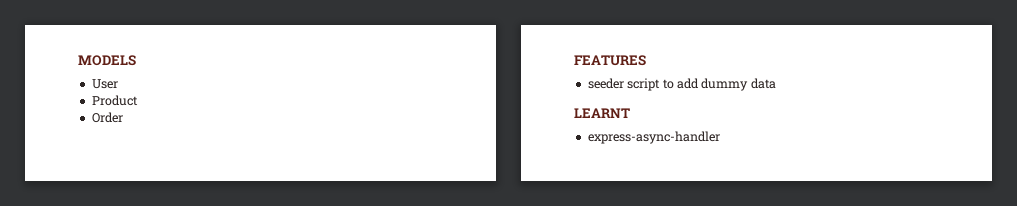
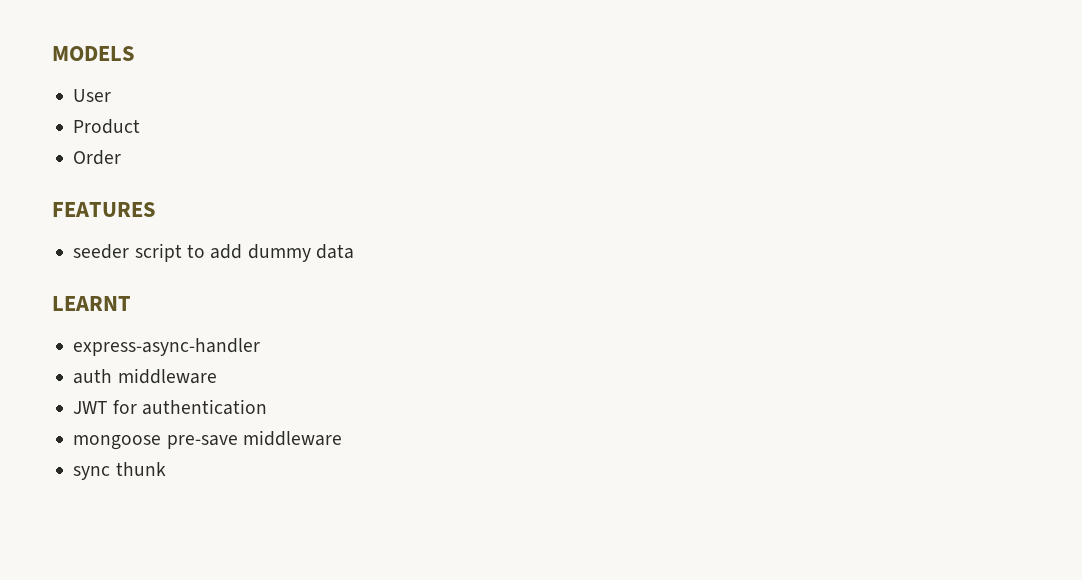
+ auth middleware
+ JWT for authentication
+ mongoose pre-save middleware
+ sync thunk

